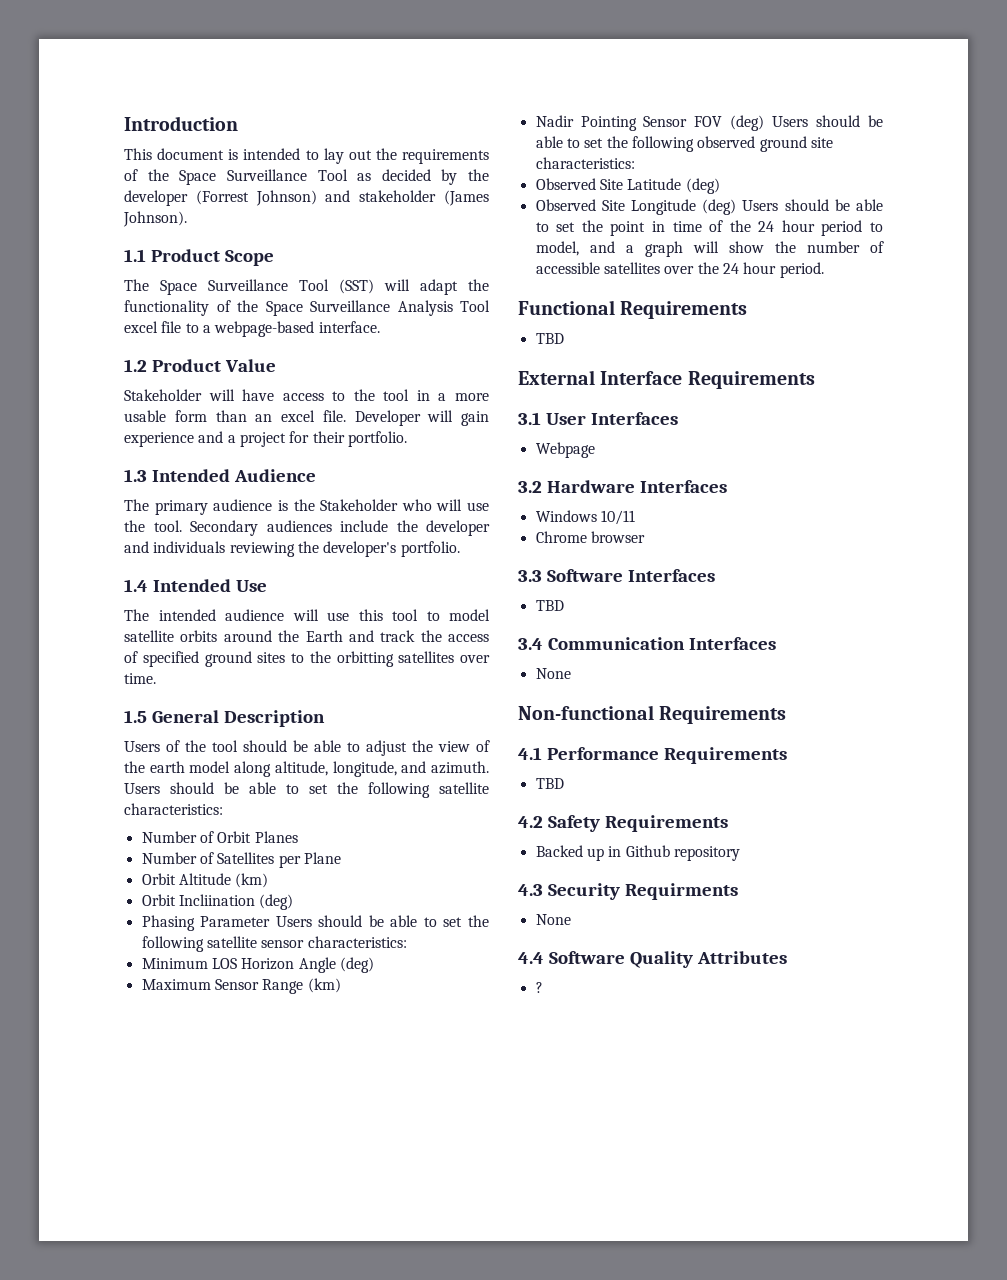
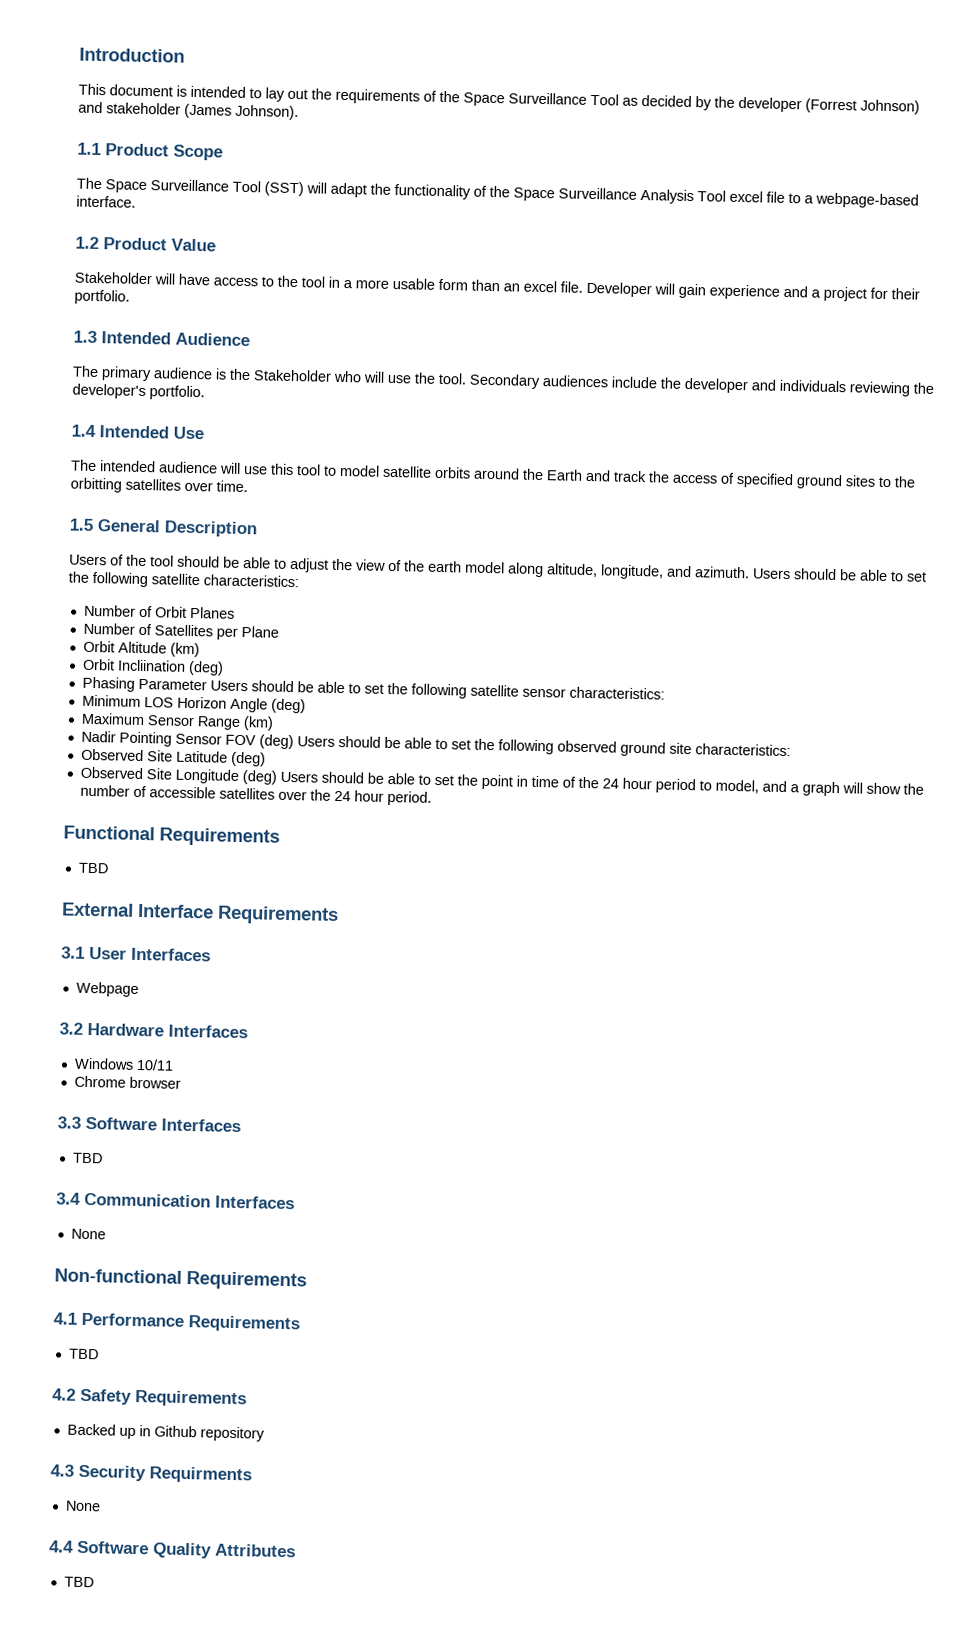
  4.4 Software Quality Attributes
- ?
+ TBD

